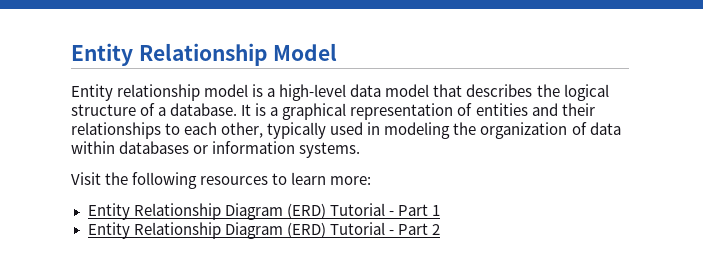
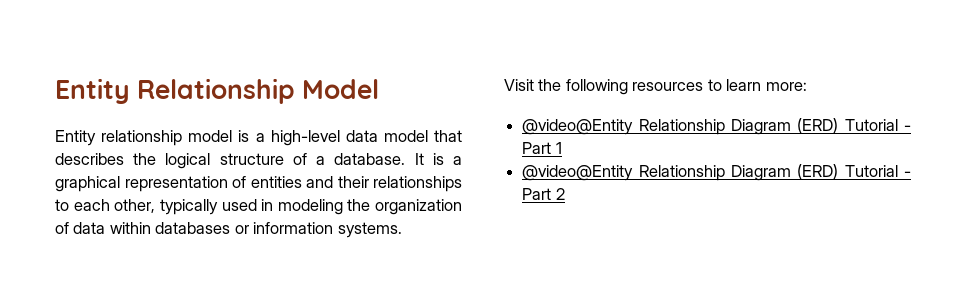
- Entity Relationship Diagram (ERD) Tutorial - Part 1
+ @video@Entity Relationship Diagram (ERD) Tutorial - Part 1
- Entity Relationship Diagram (ERD) Tutorial - Part 2
+ @video@Entity Relationship Diagram (ERD) Tutorial - Part 2

